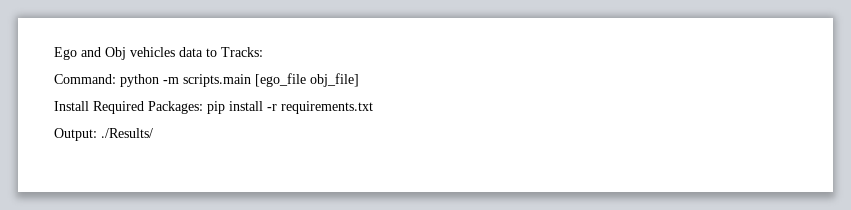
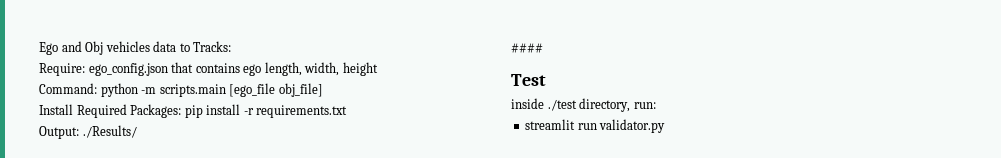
+ Require: ego_config.json that contains ego length, width, height
+ ####
+ Test
+ inside ./test directory, run:
+ streamlit run validator.py

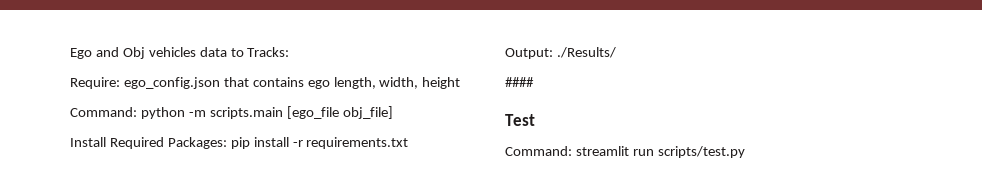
- inside ./test directory, run:
- streamlit run validator.py
+ Command: streamlit run scripts/test.py

